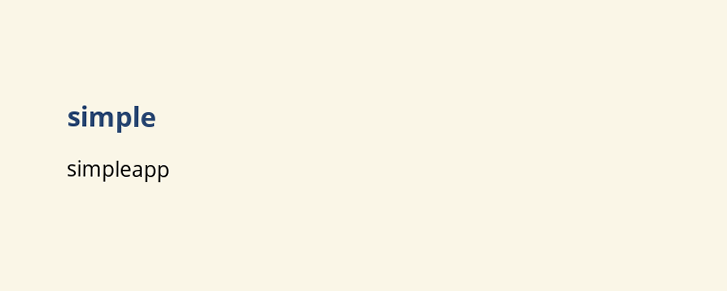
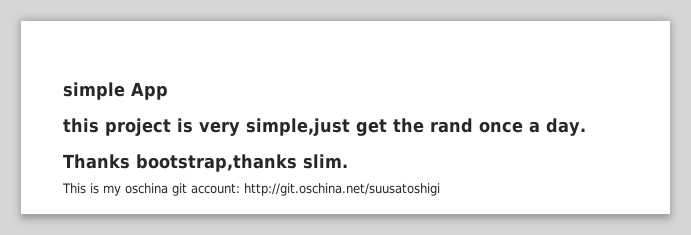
- simple
- simpleapp
+ simple App
+ this project is very simple,just get the rand once a day.
+ Thanks bootstrap,thanks slim.
+ This is my oschina git account: http://git.oschina.net/suusatoshigi

